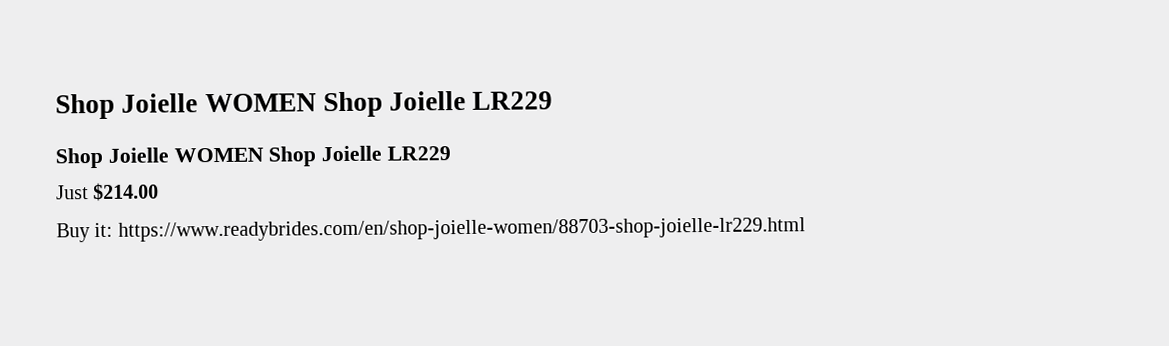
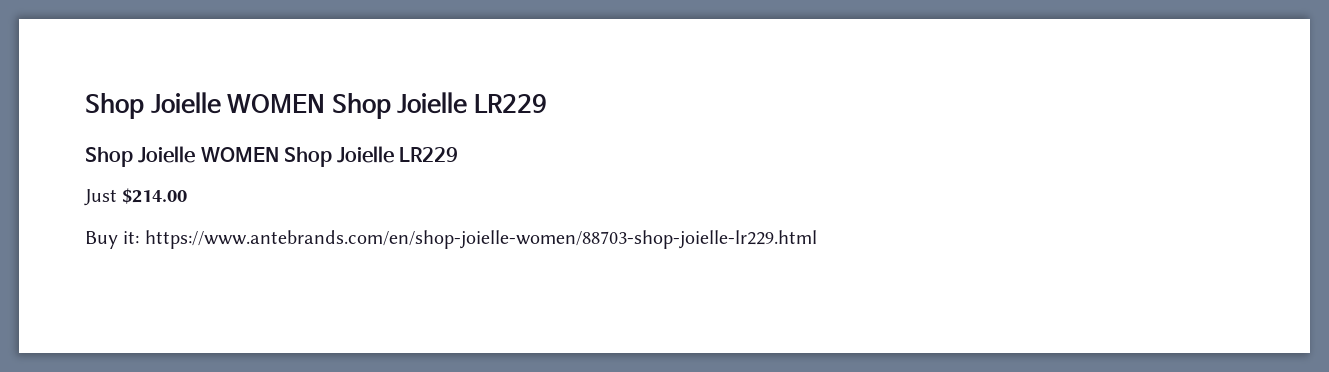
- Buy it: https://www.readybrides.com/en/shop-joielle-women/88703-shop-joielle-lr229.html
+ Buy it: https://www.antebrands.com/en/shop-joielle-women/88703-shop-joielle-lr229.html

